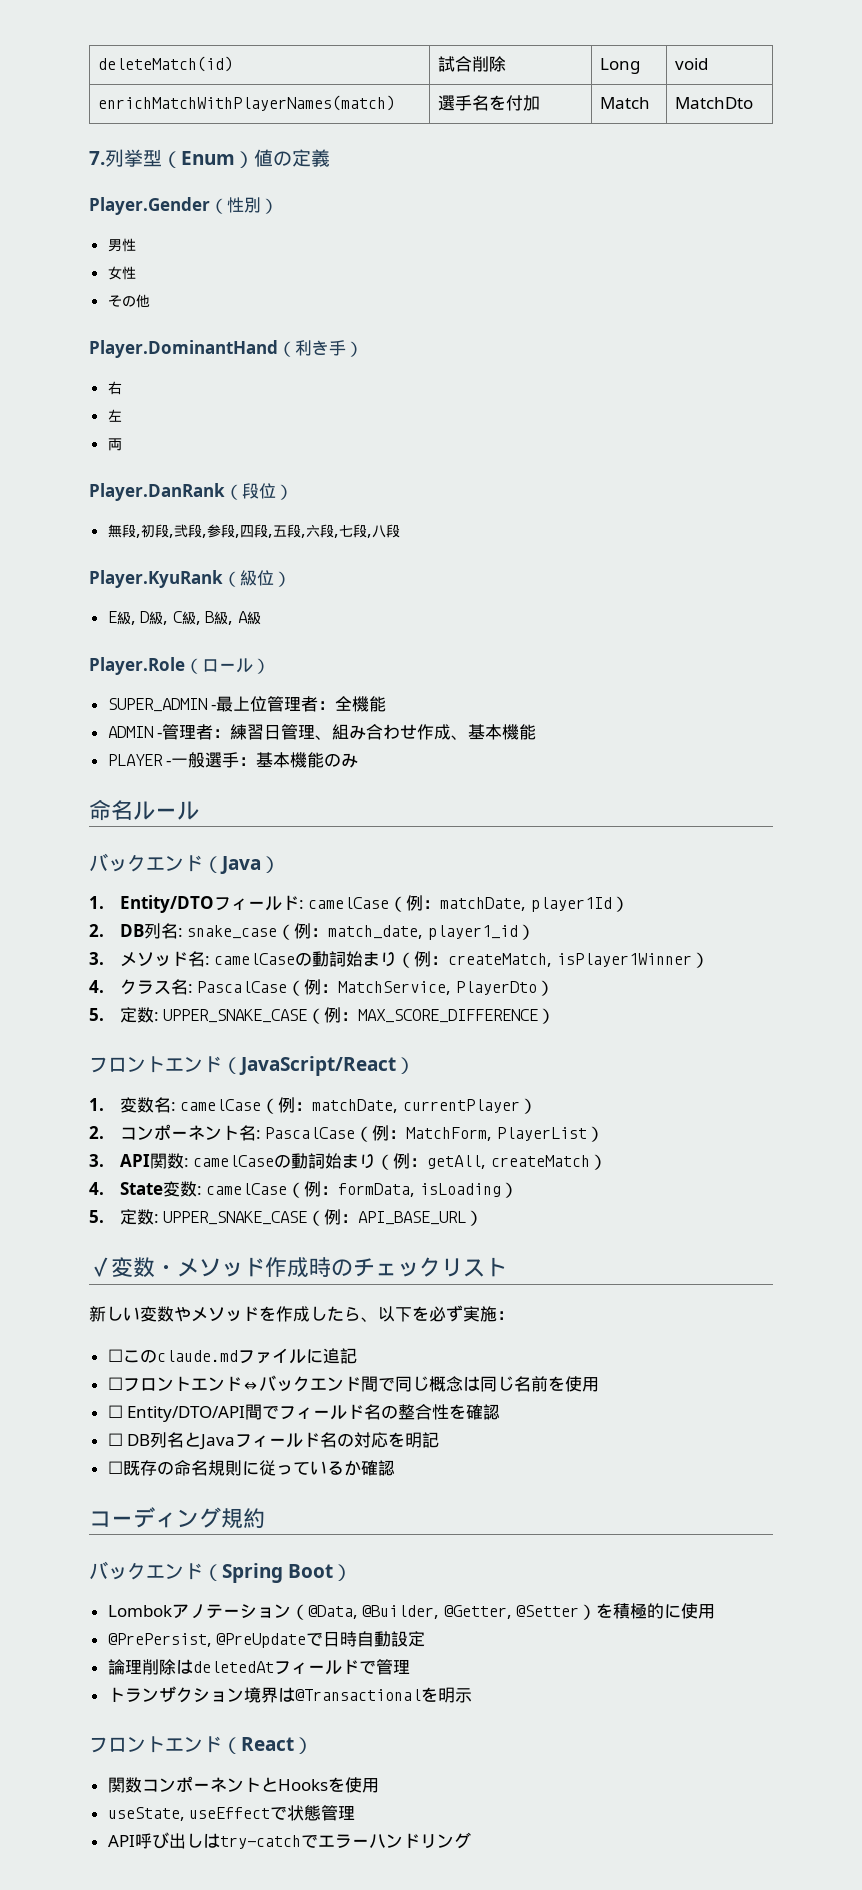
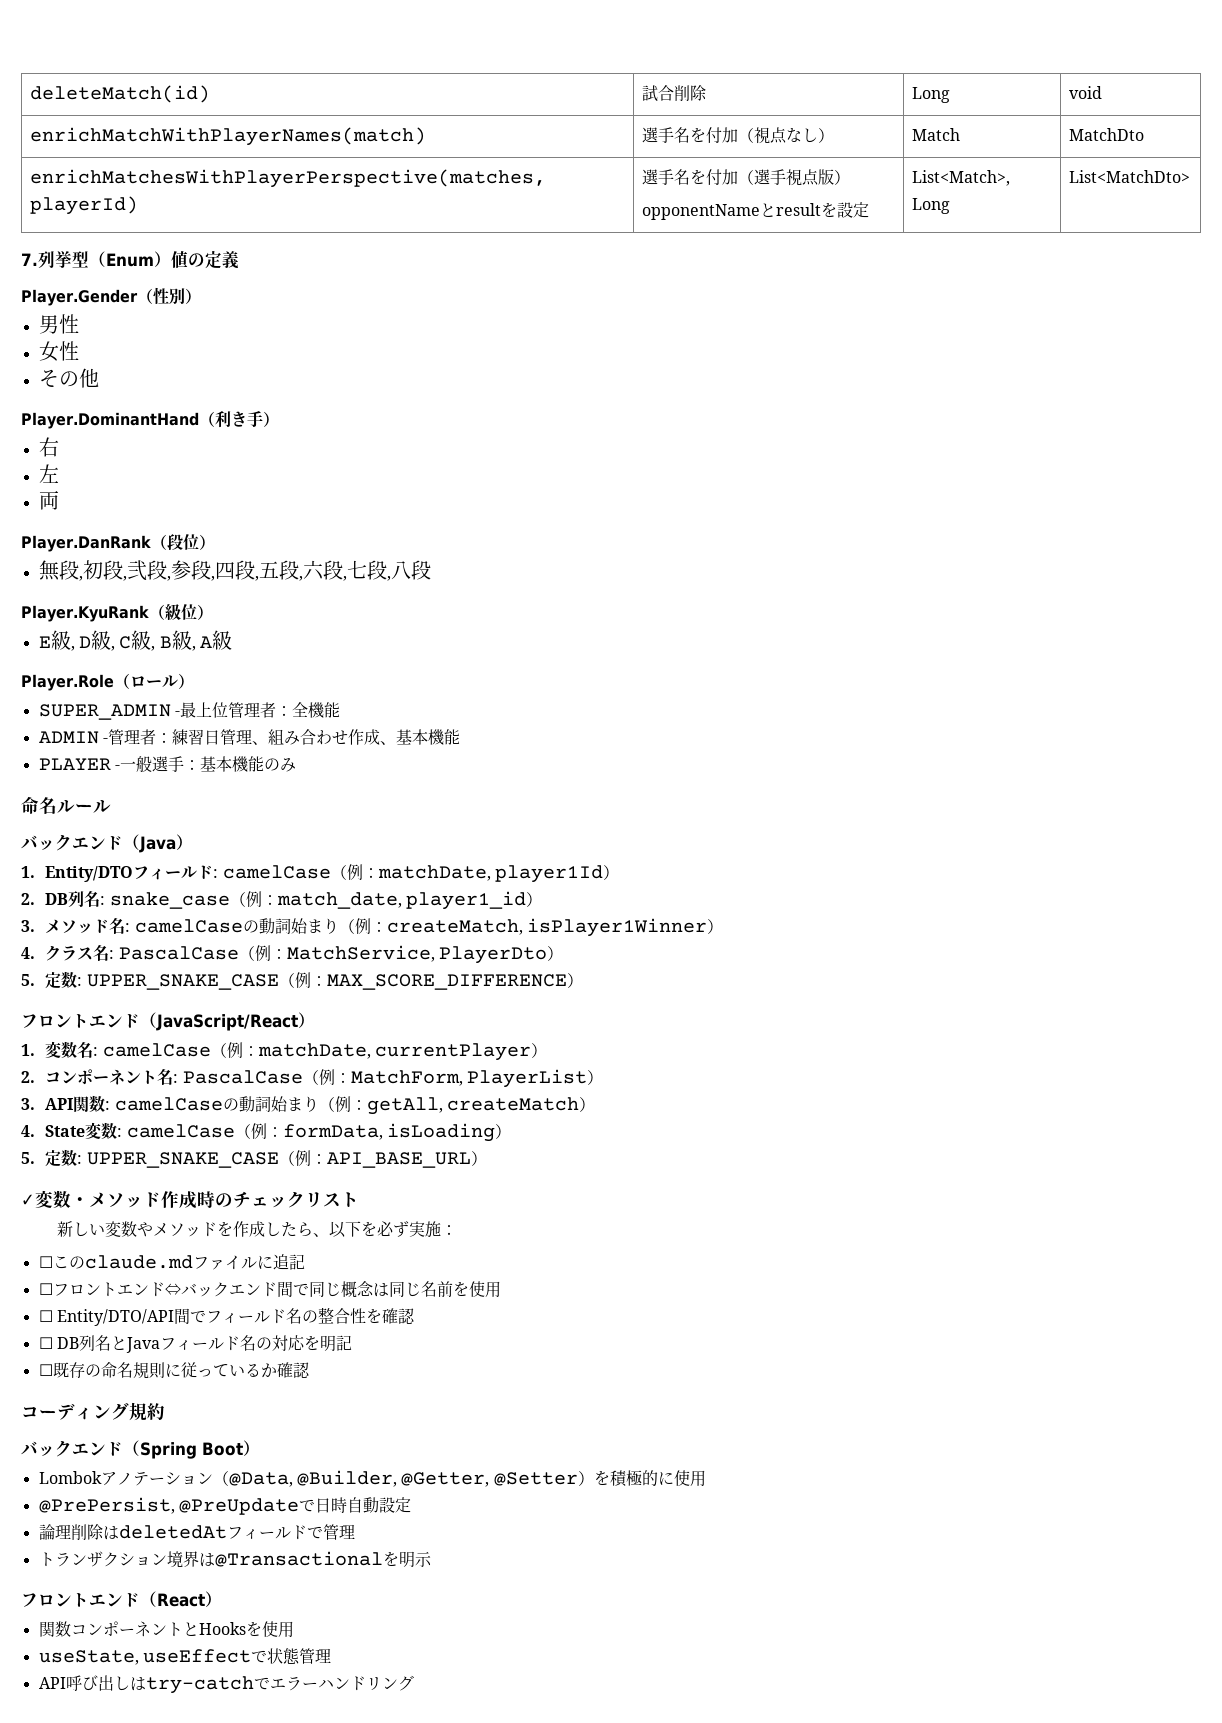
- enrichMatchWithPlayerNames(match) | 選手名を付加 | Match | MatchDto
+ enrichMatchWithPlayerNames(match) | 選手名を付加（視点なし） | Match | MatchDto
+ enrichMatchesWithPlayerPerspective(matches, playerId) | 選手名を付加（選手視点版）
+ opponentNameとresultを設定 | List<Match>, Long | List<MatchDto>

